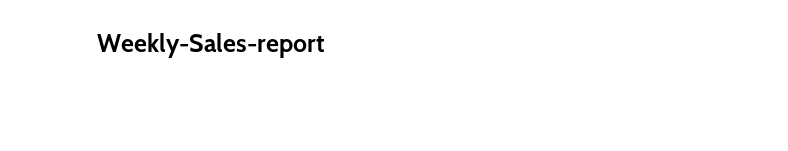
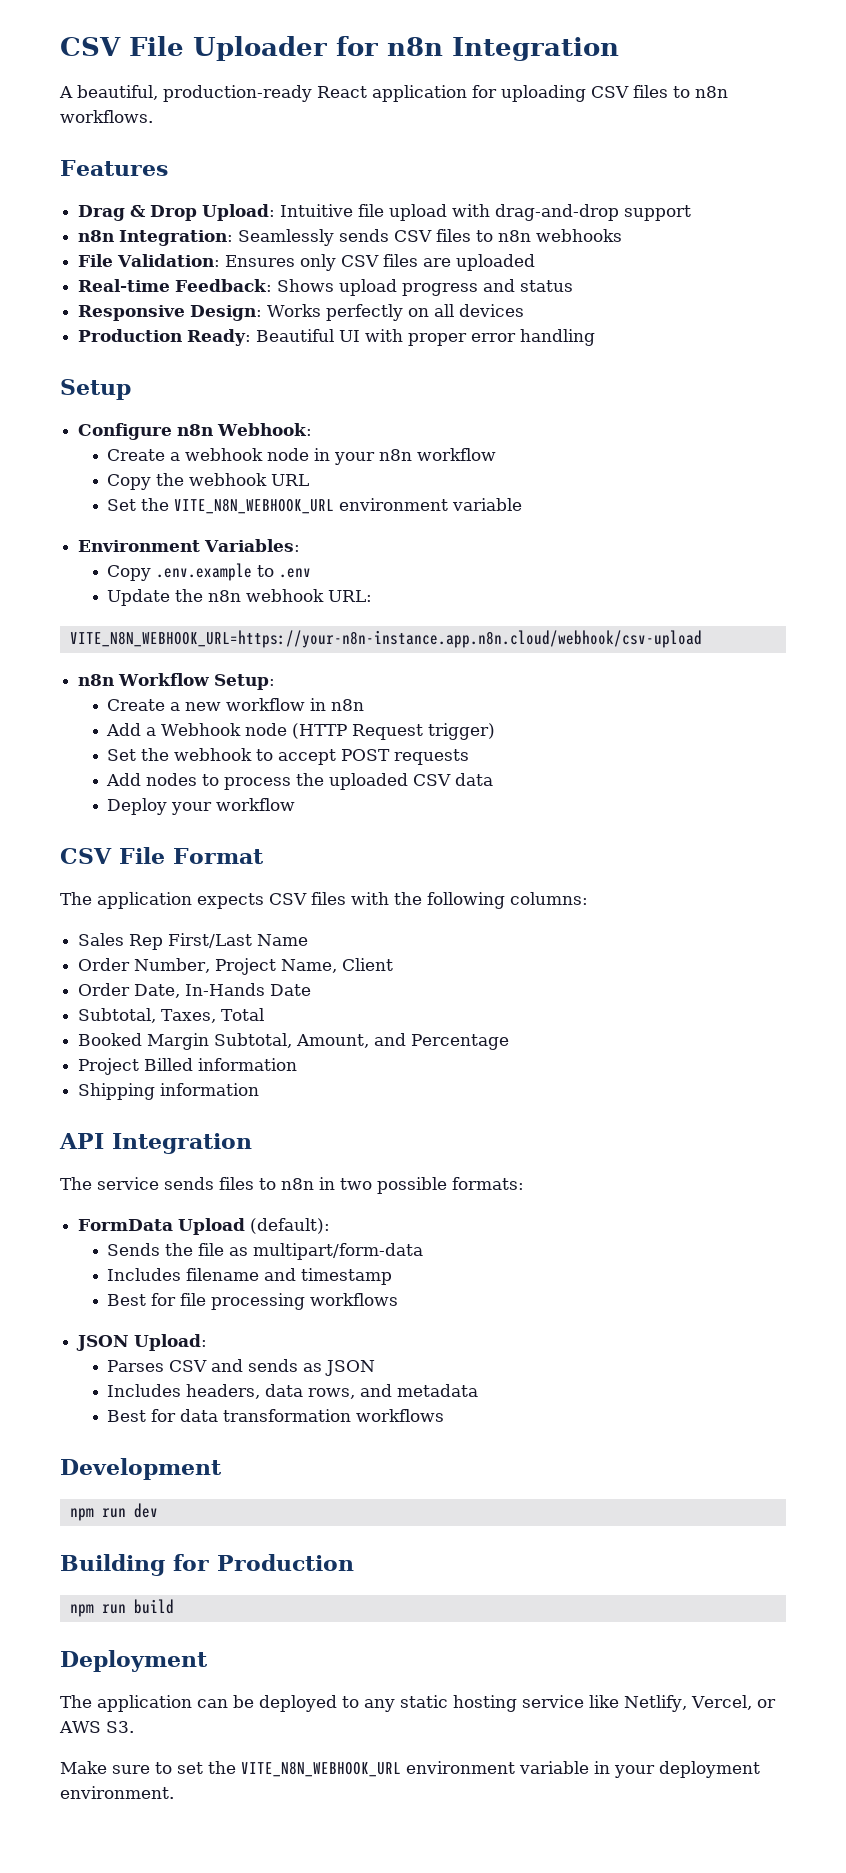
- Weekly-Sales-report
+ CSV File Uploader for n8n Integration
+ A beautiful, production-ready React application for uploading CSV files to n8n workflows.
+ Features
+ Drag & Drop Upload: Intuitive file upload with drag-and-drop support
+ n8n Integration: Seamlessly sends CSV files to n8n webhooks
+ File Validation: Ensures only CSV files are uploaded
+ Real-time Feedback: Shows upload progress and status
+ Responsive Design: Works perfectly on all devices
+ Production Ready: Beautiful UI with proper error handling
+ Setup
+ Configure n8n Webhook:
+ Create a webhook node in your n8n workflow
+ Copy the webhook URL
+ Set the VITE_N8N_WEBHOOK_URL environment variable
+ Environment Variables:
+ Copy .env.example to .env
+ Update the n8n webhook URL:
+ VITE_N8N_WEBHOOK_URL=https://your-n8n-instance.app.n8n.cloud/webhook/csv-upload
+ n8n Workflow Setup:
+ Create a new workflow in n8n
+ Add a Webhook node (HTTP Request trigger)
+ Set the webhook to accept POST requests
+ Add nodes to process the uploaded CSV data
+ Deploy your workflow
+ CSV File Format
+ The application expects CSV files with the following columns:
+ Sales Rep First/Last Name
+ Order Number, Project Name, Client
+ Order Date, In-Hands Date
+ Subtotal, Taxes, Total
+ Booked Margin Subtotal, Amount, and Percentage
+ Project Billed information
+ Shipping information
+ API Integration
+ The service sends files to n8n in two possible formats:
+ FormData Upload (default):
+ Sends the file as multipart/form-data
+ Includes filename and timestamp
+ Best for file processing workflows
+ JSON Upload:
+ Parses CSV and sends as JSON
+ Includes headers, data rows, and metadata
+ Best for data transformation workflows
+ Development
+ npm run dev
+ Building for Production
+ npm run build
+ Deployment
+ The application can be deployed to any static hosting service like Netlify, Vercel, or AWS S3.
+ Make sure to set the VITE_N8N_WEBHOOK_URL environment variable in your deployment environment.

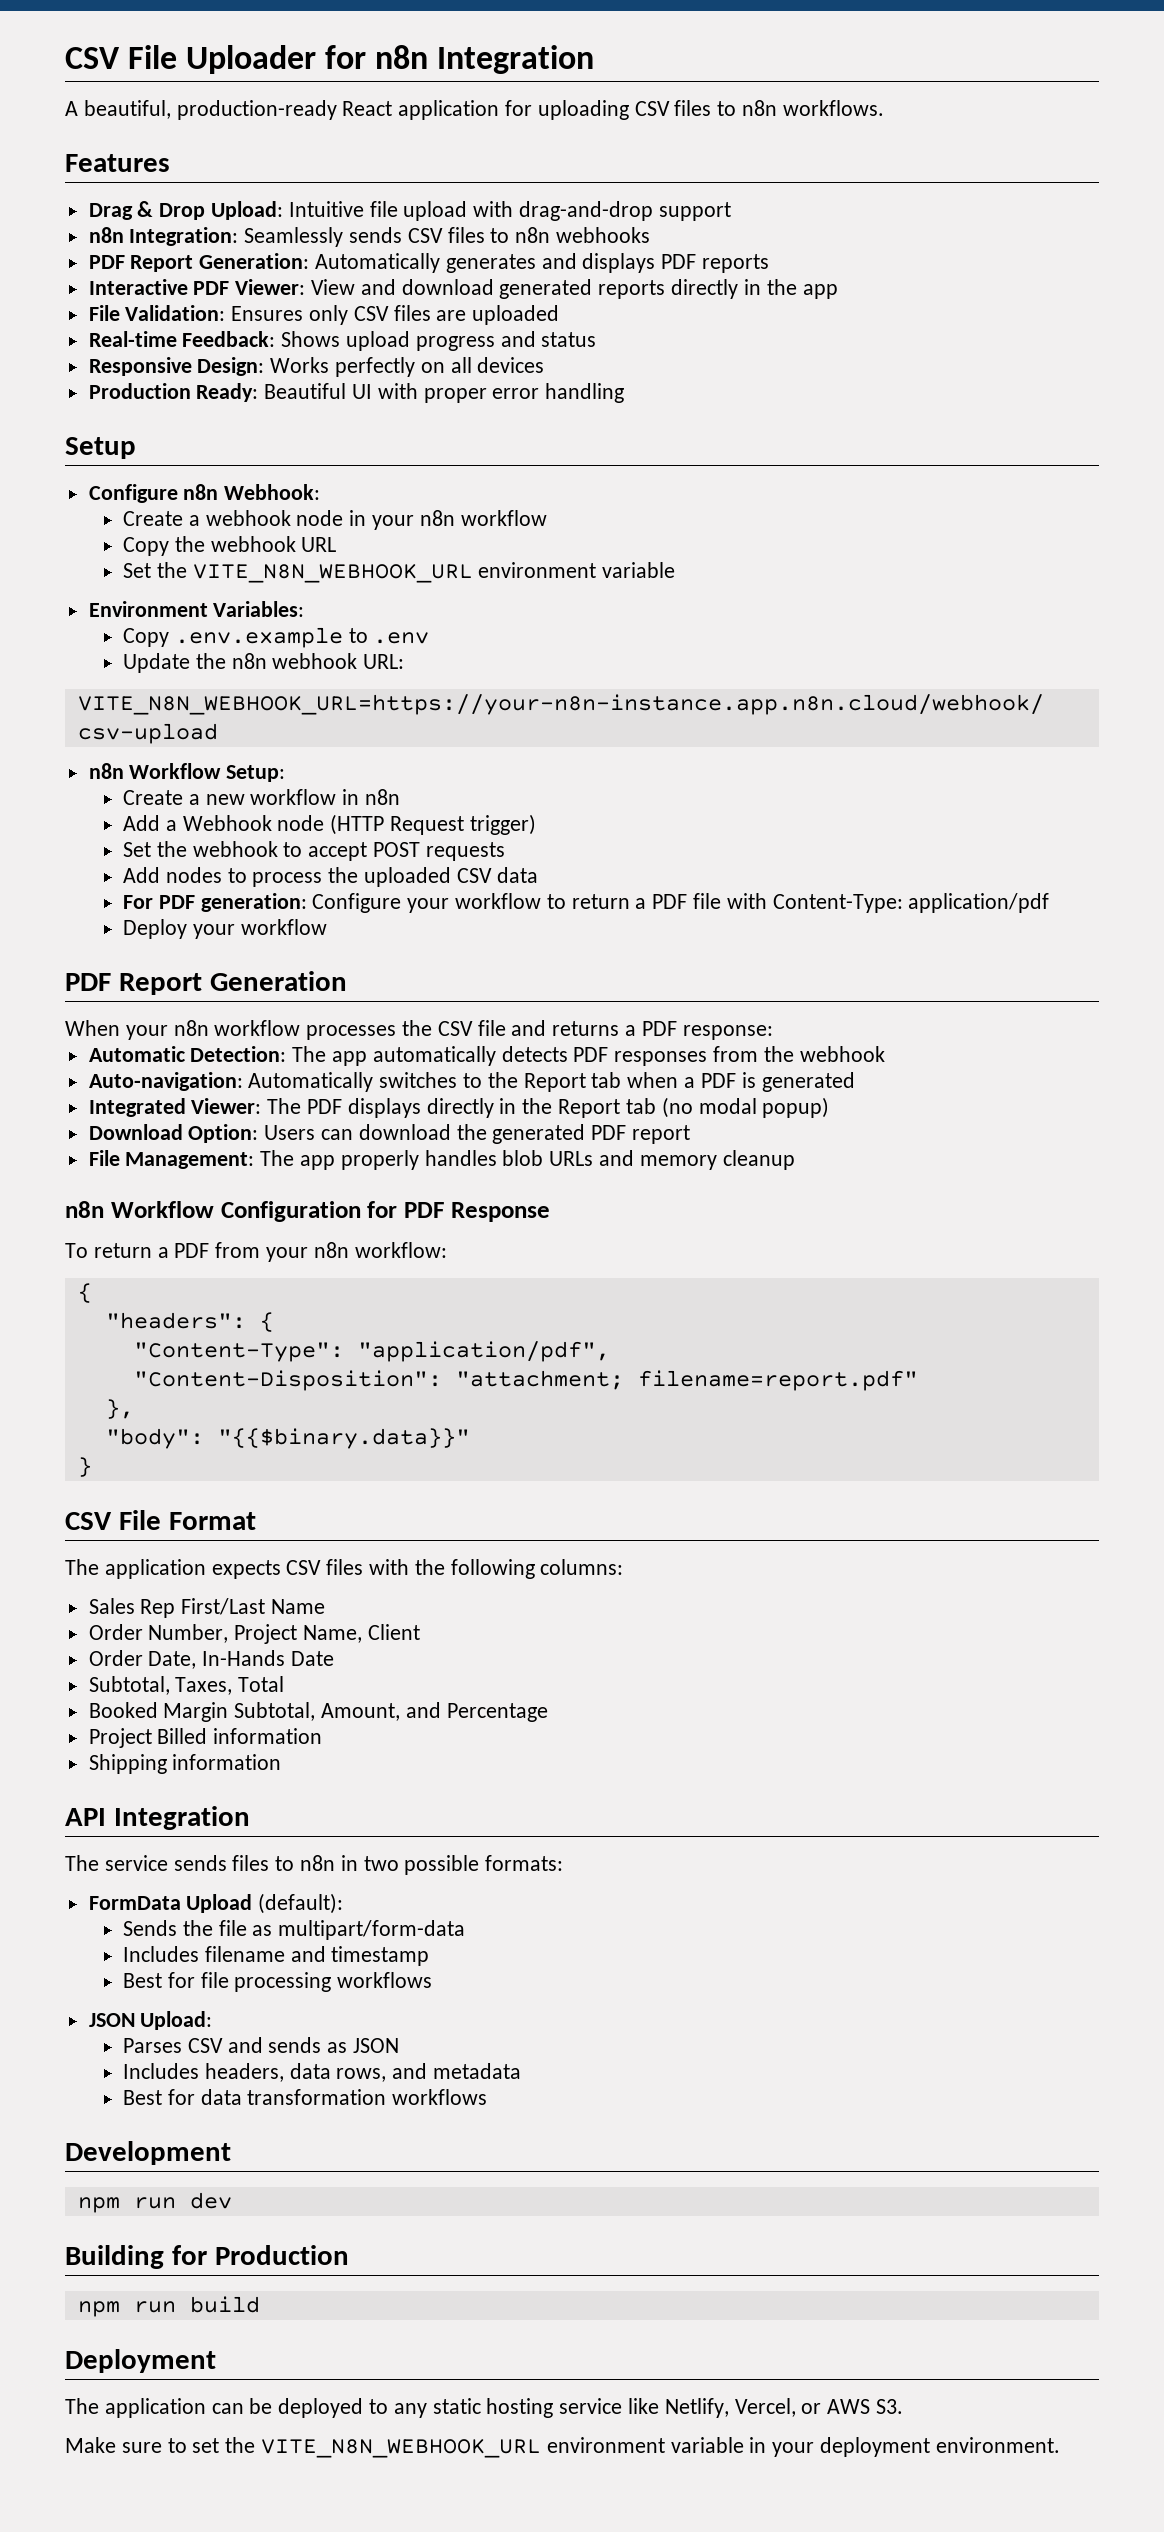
+ PDF Report Generation: Automatically generates and displays PDF reports
+ Interactive PDF Viewer: View and download generated reports directly in the app
+ For PDF generation: Configure your workflow to return a PDF file with Content-Type: application/pdf
  Deploy your workflow
+ PDF Report Generation
+ When your n8n workflow processes the CSV file and returns a PDF response:
+ Automatic Detection: The app automatically detects PDF responses from the webhook
+ Auto-navigation: Automatically switches to the Report tab when a PDF is generated
+ Integrated Viewer: The PDF displays directly in the Report tab (no modal popup)
+ Download Option: Users can download the generated PDF report
+ File Management: The app properly handles blob URLs and memory cleanup
+ n8n Workflow Configuration for PDF Response
+ To return a PDF from your n8n workflow:
+ {
+ "headers": {
+ "Content-Type": "application/pdf",
+ "Content-Disposition": "attachment; filename=report.pdf"
+ },
+ "body": "{{$binary.data}}"
+ }

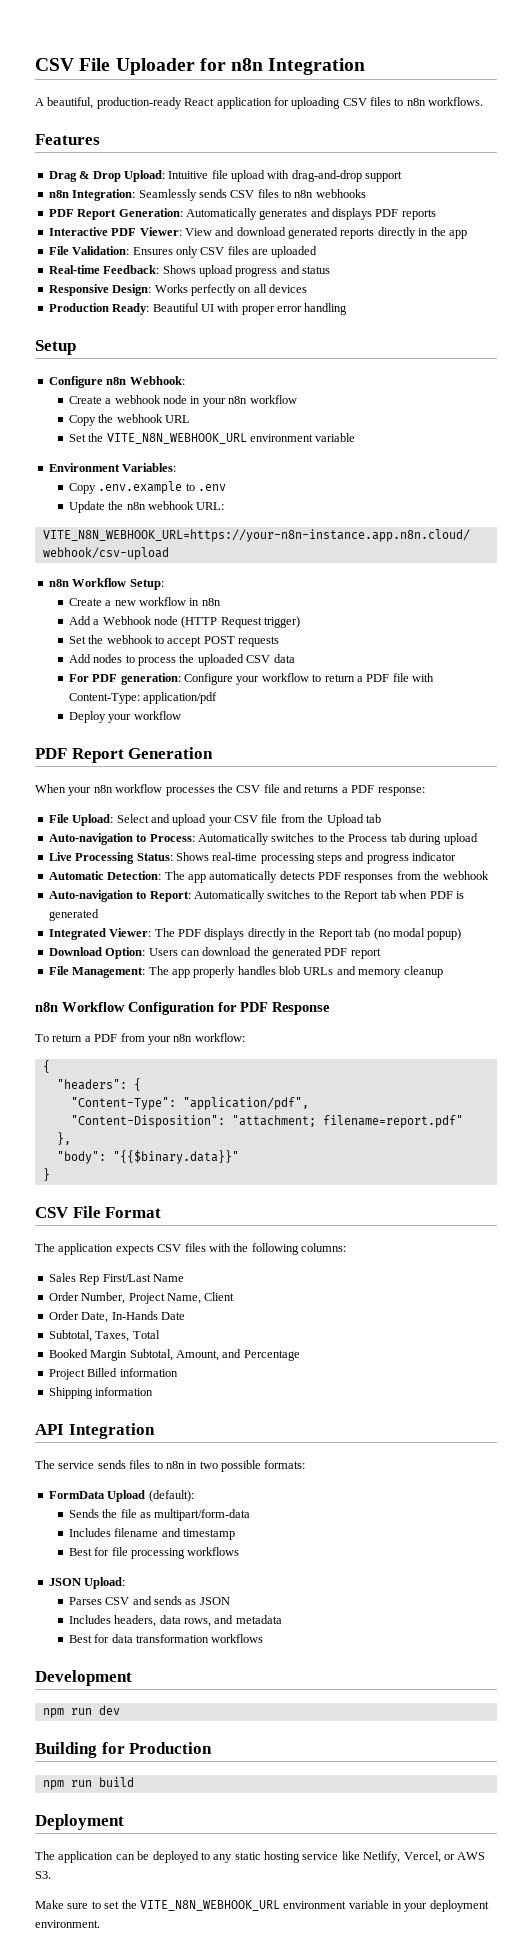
+ File Upload: Select and upload your CSV file from the Upload tab
+ Auto-navigation to Process: Automatically switches to the Process tab during upload
+ Live Processing Status: Shows real-time processing steps and progress indicator
- Auto-navigation: Automatically switches to the Report tab when a PDF is generated
+ Auto-navigation to Report: Automatically switches to the Report tab when PDF is generated

